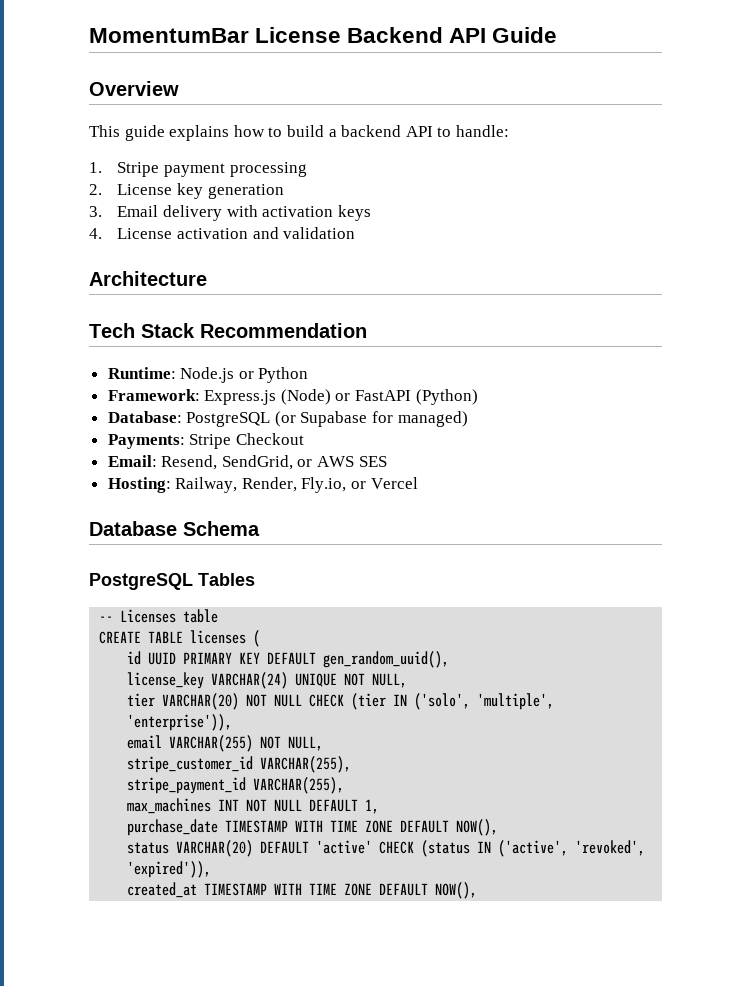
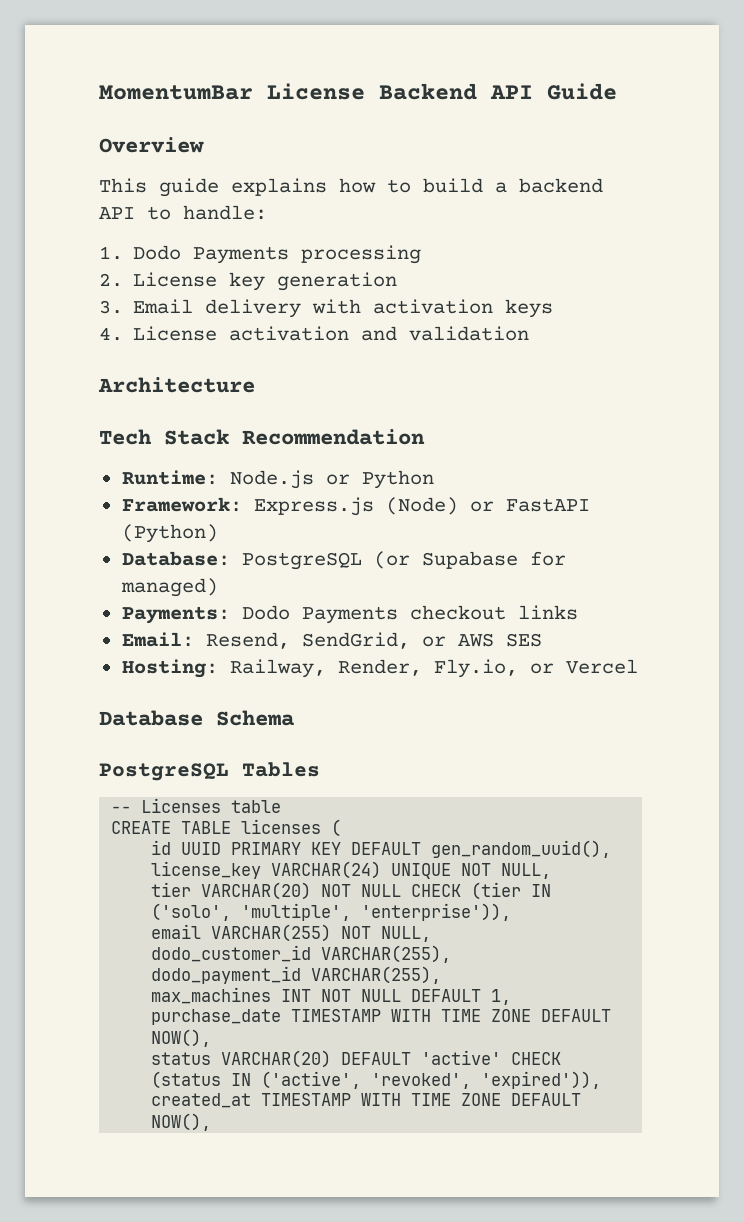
- 1. Stripe payment processing
+ 1. Dodo Payments processing
- Payments: Stripe Checkout
+ Payments: Dodo Payments checkout links
- stripe_customer_id VARCHAR(255),
- stripe_payment_id VARCHAR(255),
+ dodo_customer_id VARCHAR(255),
+ dodo_payment_id VARCHAR(255),

